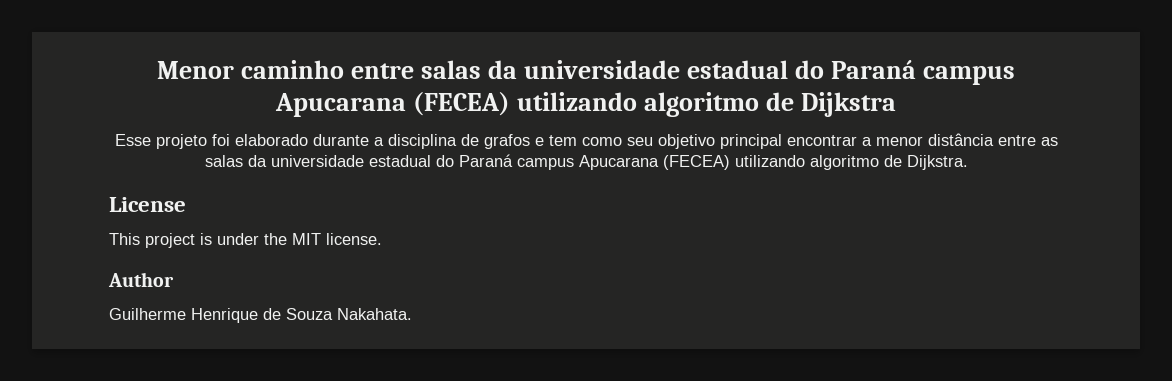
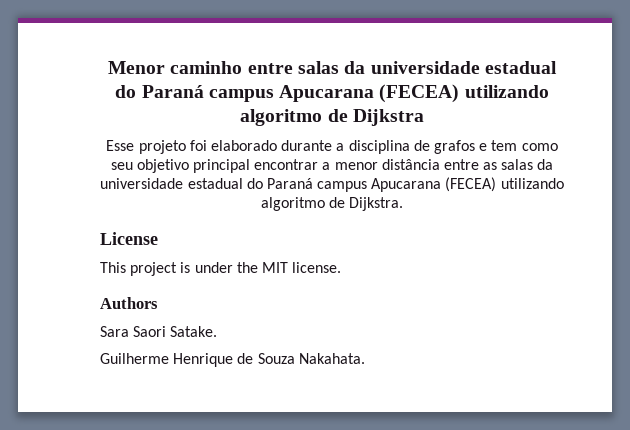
- Author
+ Authors
+ Sara Saori Satake.

